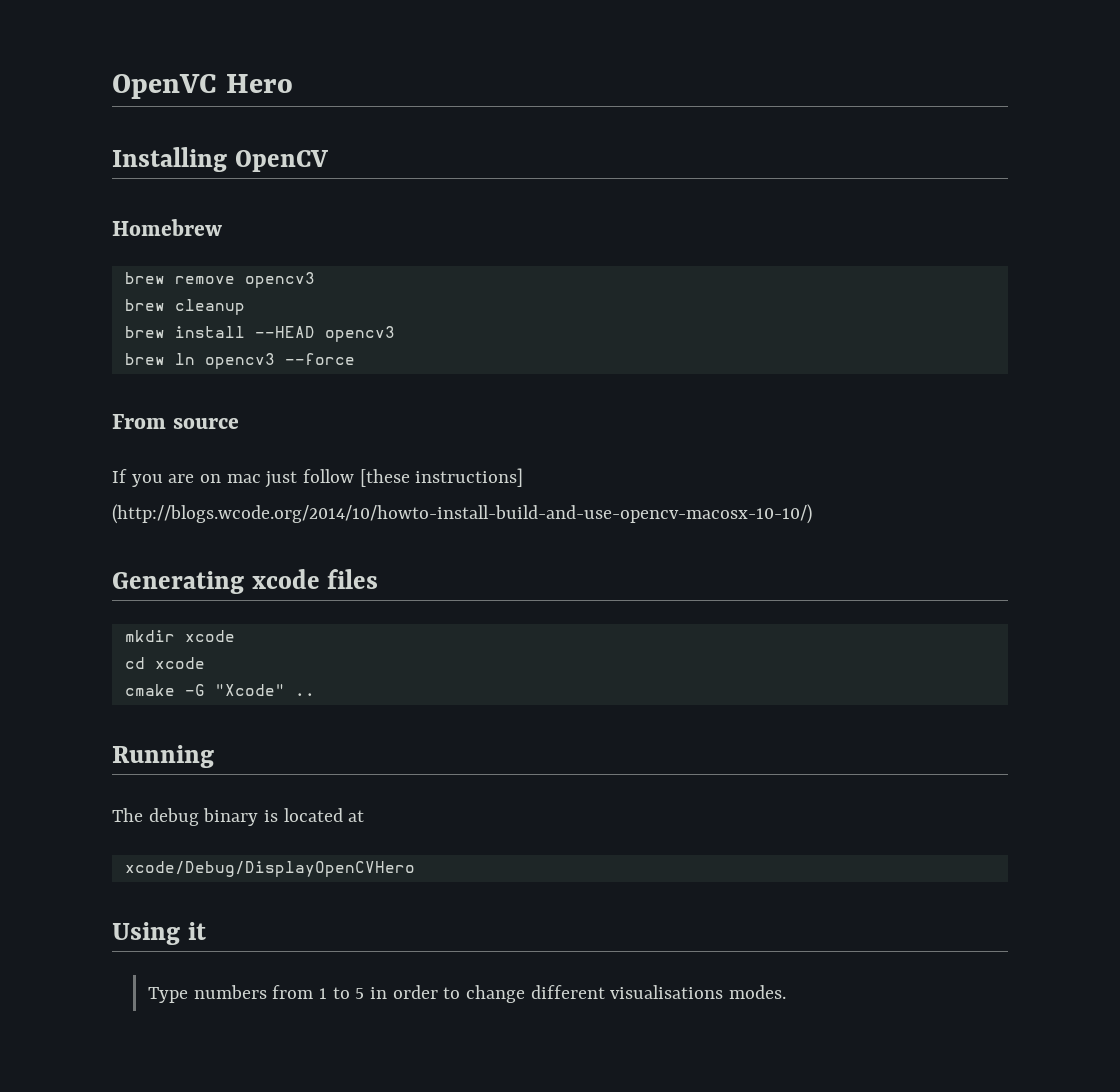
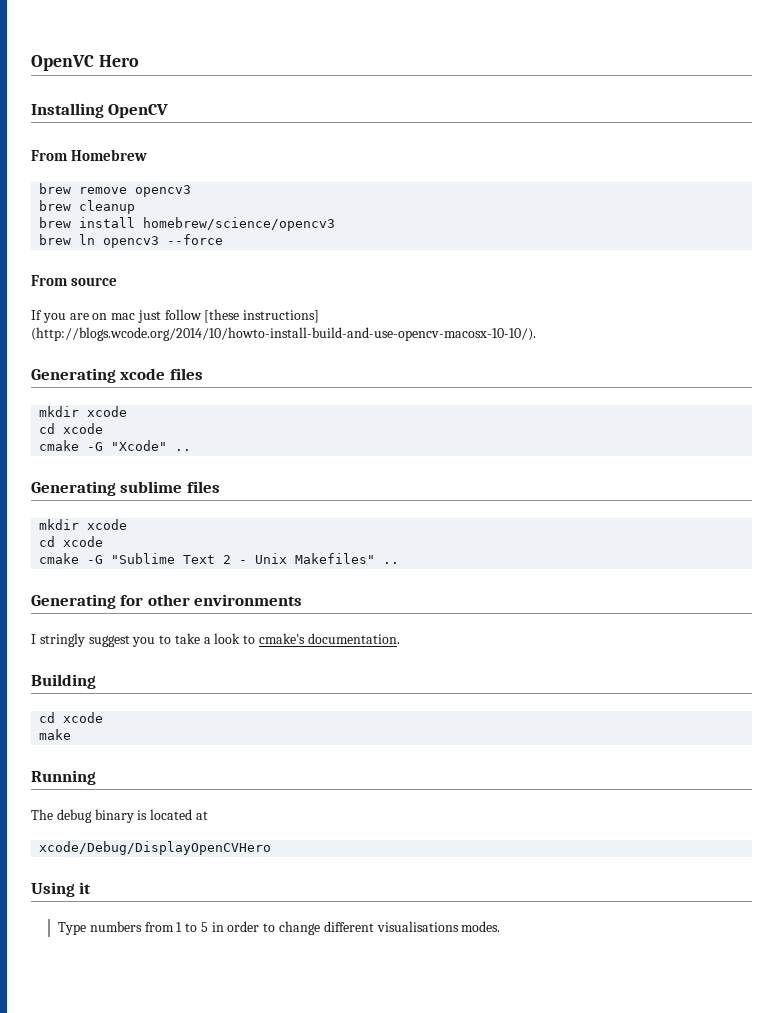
- Homebrew
+ From Homebrew
- brew install --HEAD opencv3
+ brew install homebrew/science/opencv3
- If you are on mac just follow [these instructions] (http://blogs.wcode.org/2014/10/howto-install-build-and-use-opencv-macosx-10-10/)
+ If you are on mac just follow [these instructions] (http://blogs.wcode.org/2014/10/howto-install-build-and-use-opencv-macosx-10-10/).
+ Generating sublime files
+ mkdir xcode
+ cd xcode
+ cmake -G "Sublime Text 2 - Unix Makefiles" ..
+ Generating for other environments
+ I stringly suggest you to take a look to cmake's documentation.
+ Building
+ cd xcode
+ make

